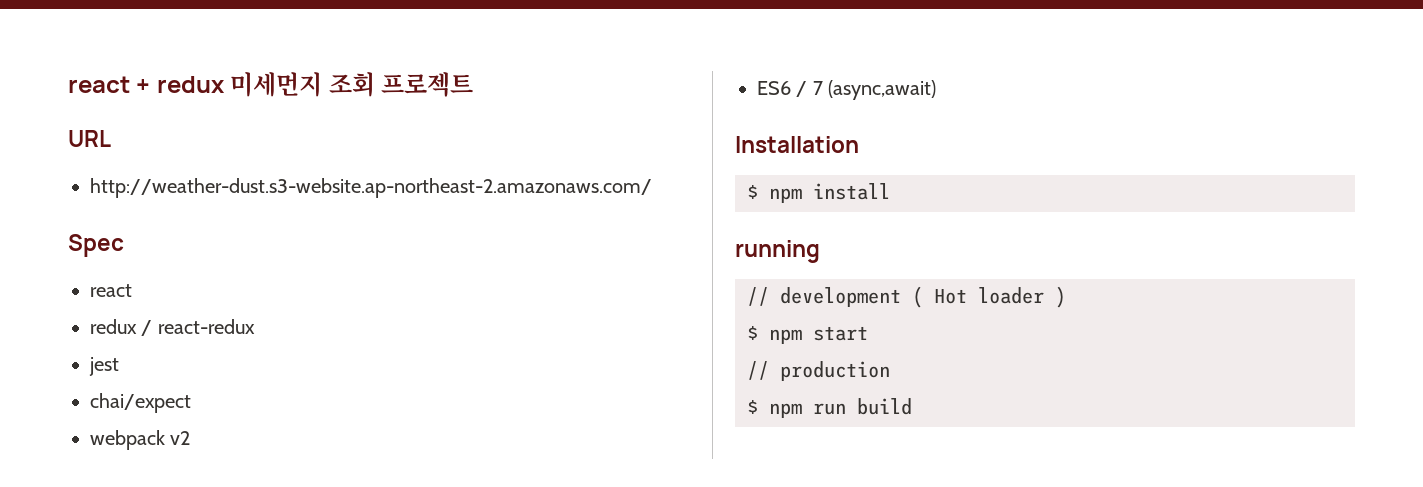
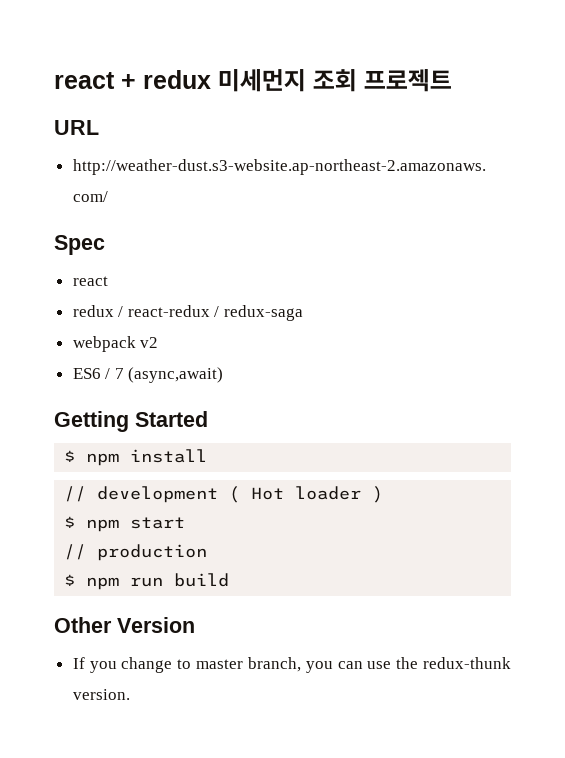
- redux / react-redux
- jest
- chai/expect
+ redux / react-redux / redux-saga
- Installation
+ Getting Started
- running
+ Other Version
+ If you change to master branch, you can use the redux-thunk version.

